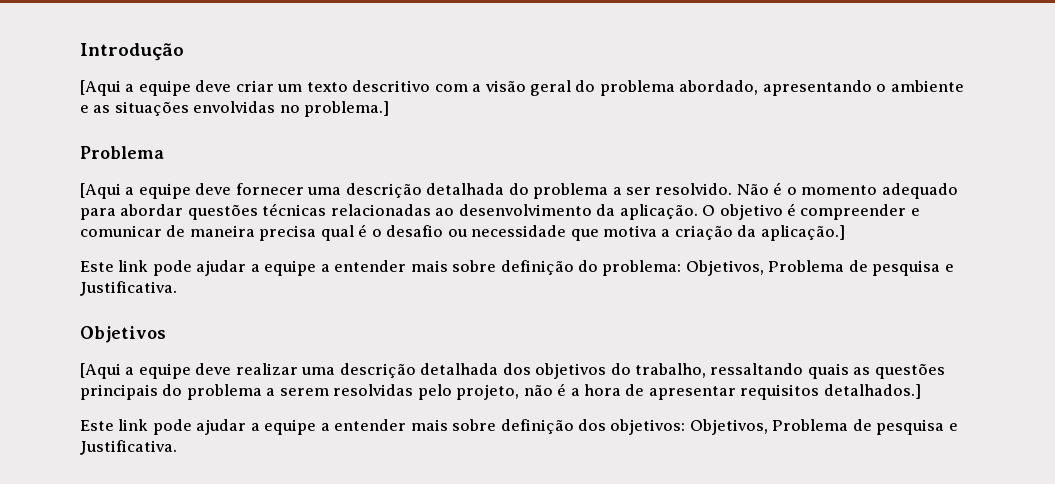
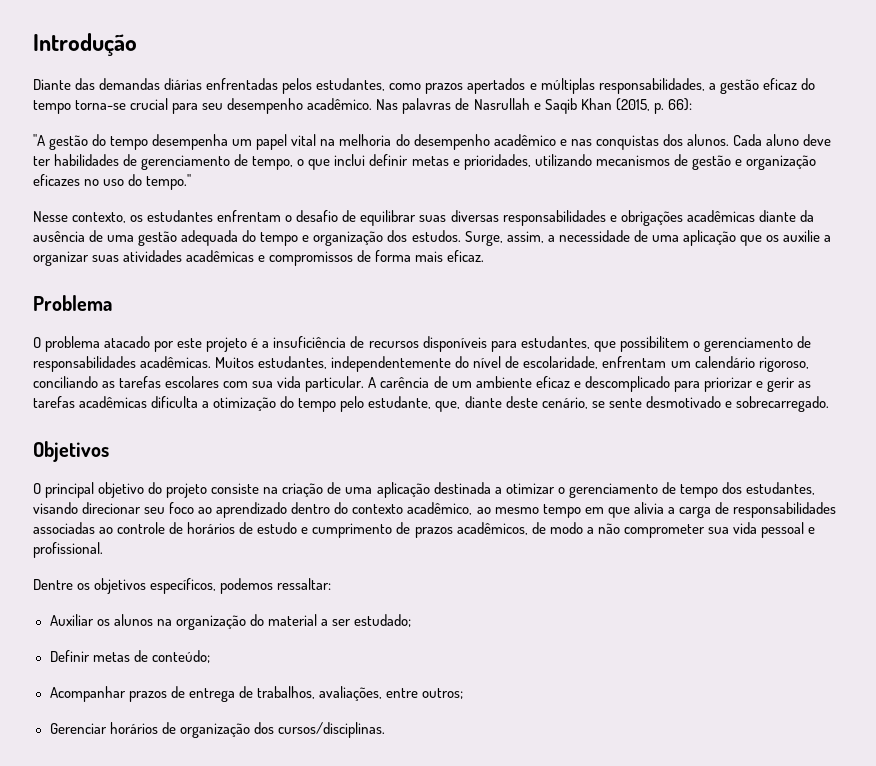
- [Aqui a equipe deve criar um texto descritivo com a visão geral do problema abordado, apresentando o ambiente e as situações envolvidas no problema.]
+ Diante das demandas diárias enfrentadas pelos estudantes, como prazos apertados e múltiplas responsabilidades, a gestão eficaz do tempo torna-se crucial para seu desempenho acadêmico. Nas palavras de Nasrullah e Saqib Khan (2015, p. 66):
+ "A gestão do tempo desempenha um papel vital na melhoria do desempenho acadêmico e nas conquistas dos alunos. Cada aluno deve ter habilidades de gerenciamento de tempo, o que inclui definir metas e prioridades, utilizando mecanismos de gestão e organização eficazes no uso do tempo."
+ Nesse contexto, os estudantes enfrentam o desafio de equilibrar suas diversas responsabilidades e obrigações acadêmicas diante da ausência de uma gestão adequada do tempo e organização dos estudos. Surge, assim, a necessidade de uma aplicação que os auxilie a organizar suas atividades acadêmicas e compromissos de forma mais eficaz.
  Problema
- [Aqui a equipe deve fornecer uma descrição detalhada do problema a ser resolvido. Não é o momento adequado para abordar questões técnicas relacionadas ao desenvolvimento da aplicação. O objetivo é compreender e comunicar de maneira precisa qual é o desafio ou necessidade que motiva a criação da aplicação.]
- Este link pode ajudar a equipe a entender mais sobre definição do problema: Objetivos, Problema de pesquisa e Justificativa.
+ O problema atacado por este projeto é a insuficiência de recursos disponíveis para estudantes, que possibilitem o gerenciamento de responsabilidades acadêmicas. Muitos estudantes, independentemente do nível de escolaridade, enfrentam um calendário rigoroso, conciliando as tarefas escolares com sua vida particular. A carência de um ambiente eficaz e descomplicado para priorizar e gerir as tarefas acadêmicas dificulta a otimização do tempo pelo estudante, que, diante deste cenário, se sente desmotivado e sobrecarregado.
  Objetivos
- [Aqui a equipe deve realizar uma descrição detalhada dos objetivos do trabalho, ressaltando quais as questões principais do problema a serem resolvidas pelo projeto, não é a hora de apresentar requisitos detalhados.]
- Este link pode ajudar a equipe a entender mais sobre definição dos objetivos: Objetivos, Problema de pesquisa e Justificativa.
+ O principal objetivo do projeto consiste na criação de uma aplicação destinada a otimizar o gerenciamento de tempo dos estudantes, visando direcionar seu foco ao aprendizado dentro do contexto acadêmico, ao mesmo tempo em que alivia a carga de responsabilidades associadas ao controle de horários de estudo e cumprimento de prazos acadêmicos, de modo a não comprometer sua vida pessoal e profissional.
+ Dentre os objetivos específicos, podemos ressaltar:
+ Auxiliar os alunos na organização do material a ser estudado;
+ Definir metas de conteúdo;
+ Acompanhar prazos de entrega de trabalhos, avaliações, entre outros;
+ Gerenciar horários de organização dos cursos/disciplinas.

